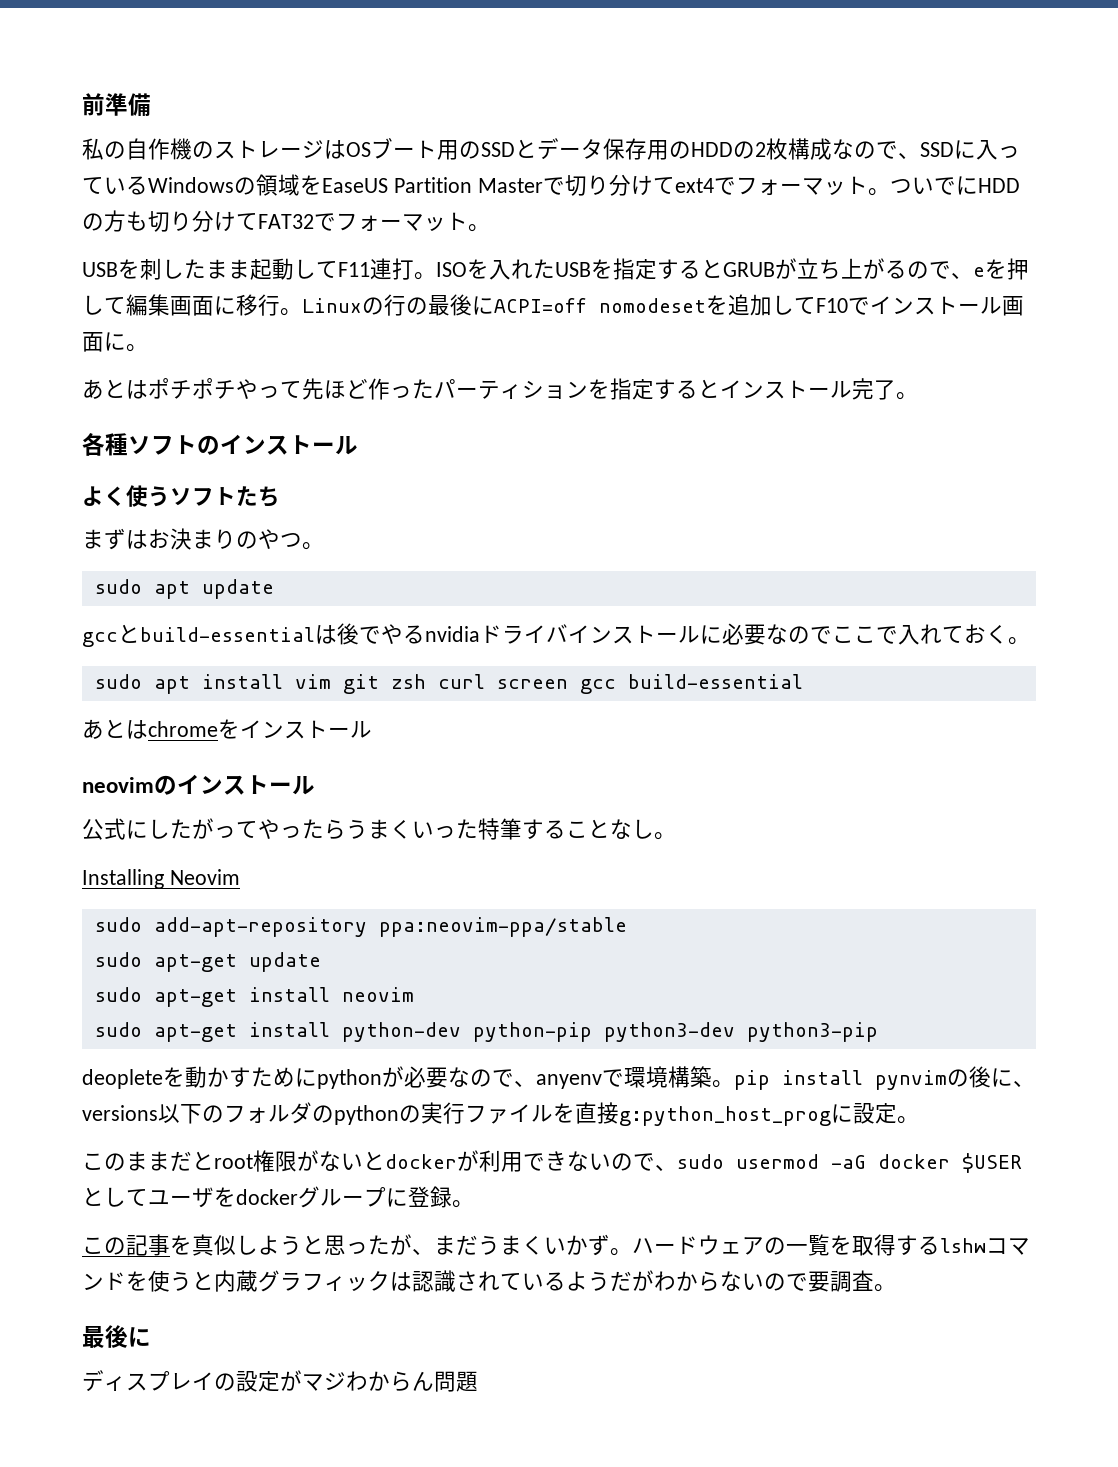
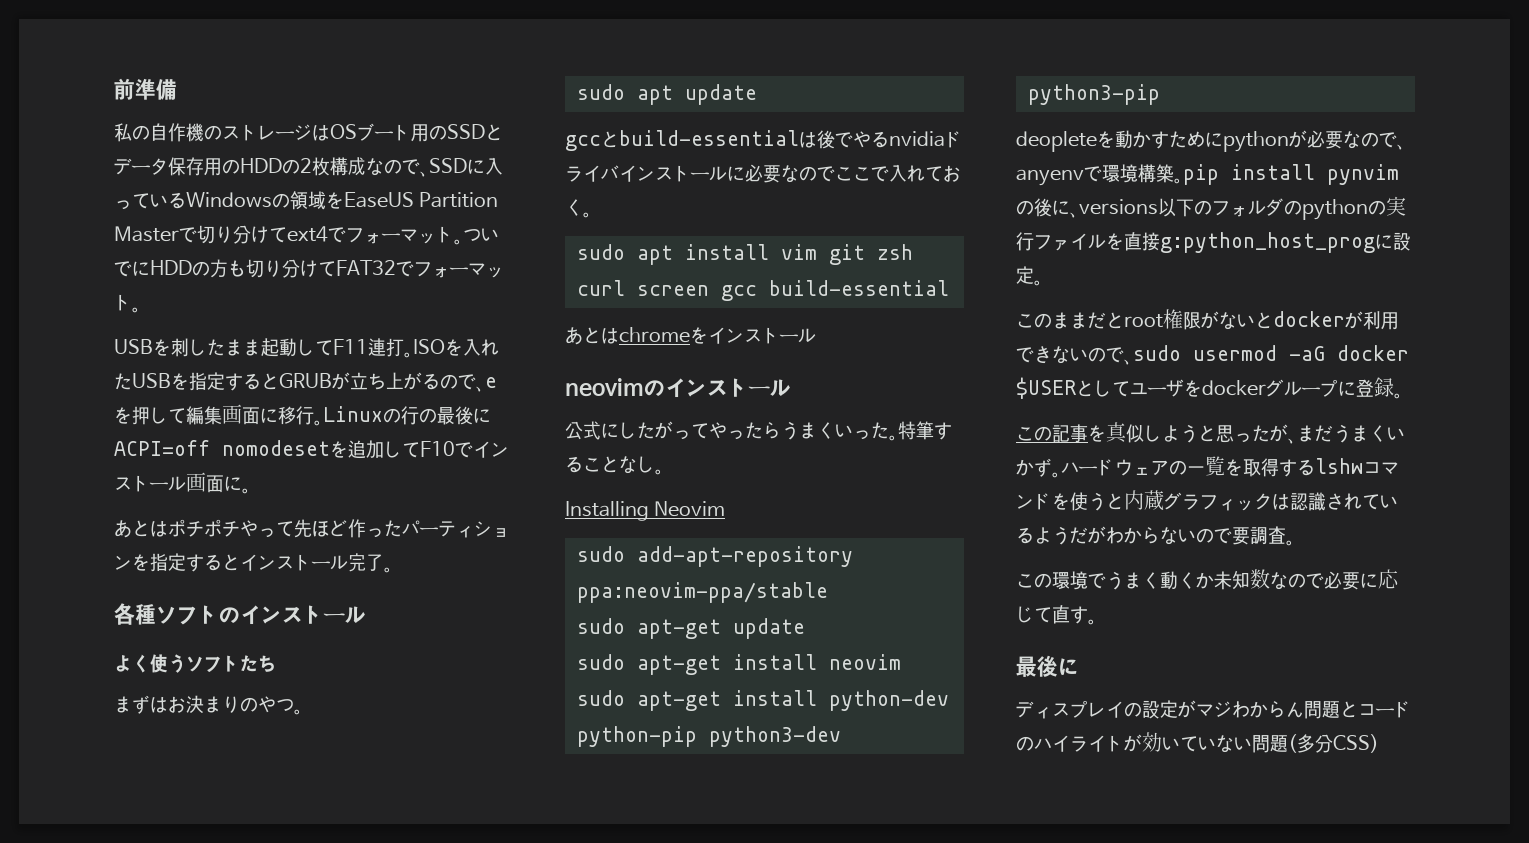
- 公式にしたがってやったらうまくいった特筆することなし。
+ 公式にしたがってやったらうまくいった。特筆することなし。
+ この環境でうまく動くか未知数なので必要に応じて直す。
- ディスプレイの設定がマジわからん問題
+ ディスプレイの設定がマジわからん問題とコードのハイライトが効いていない問題(多分CSS)

